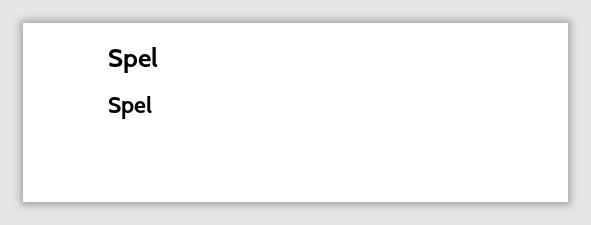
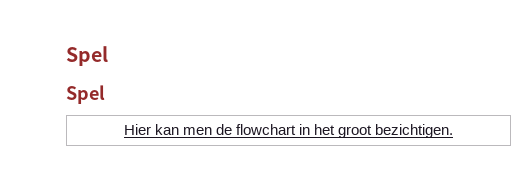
+ Hier kan men de flowchart in het groot bezichtigen.

